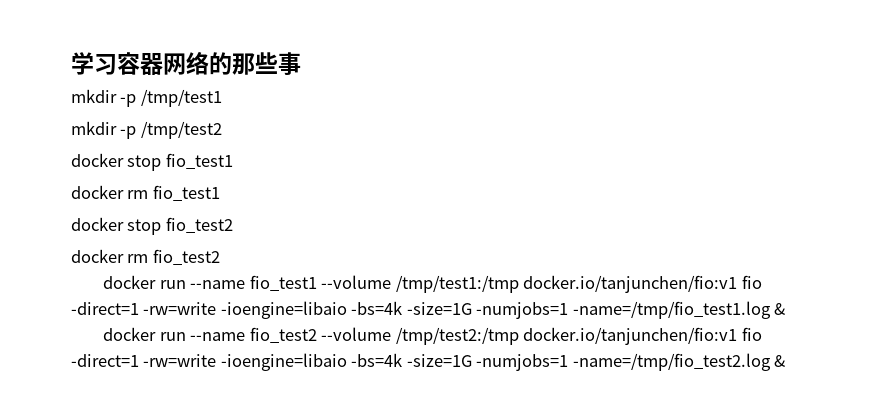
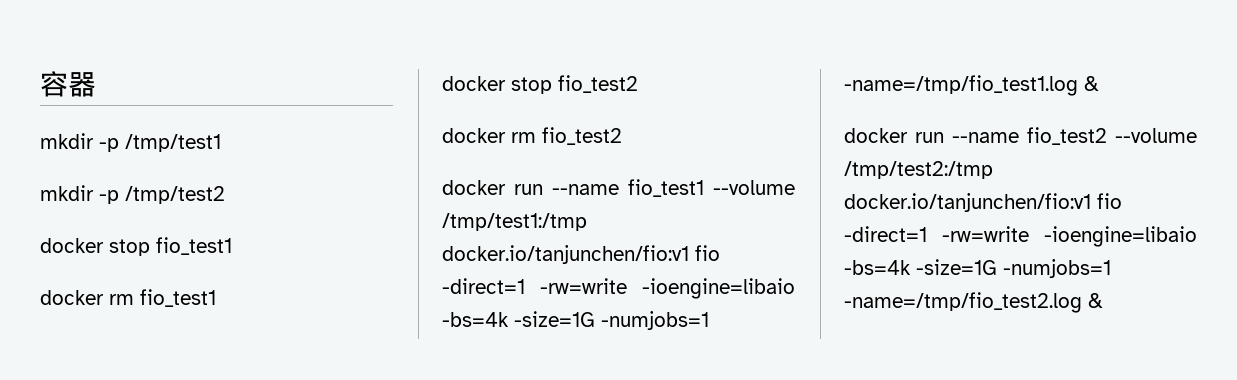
- 学习容器网络的那些事
+ 容器

